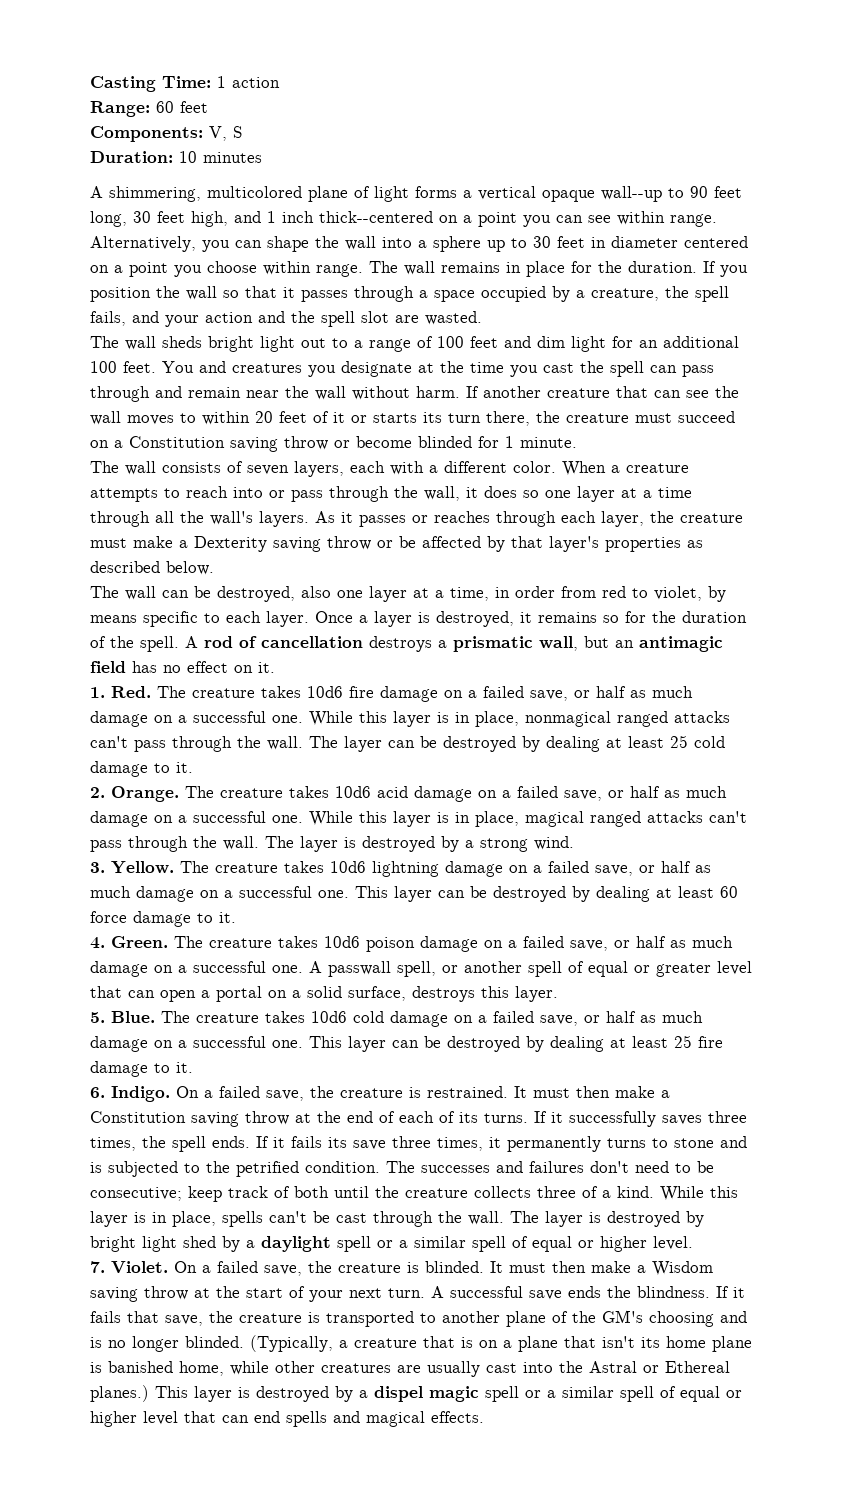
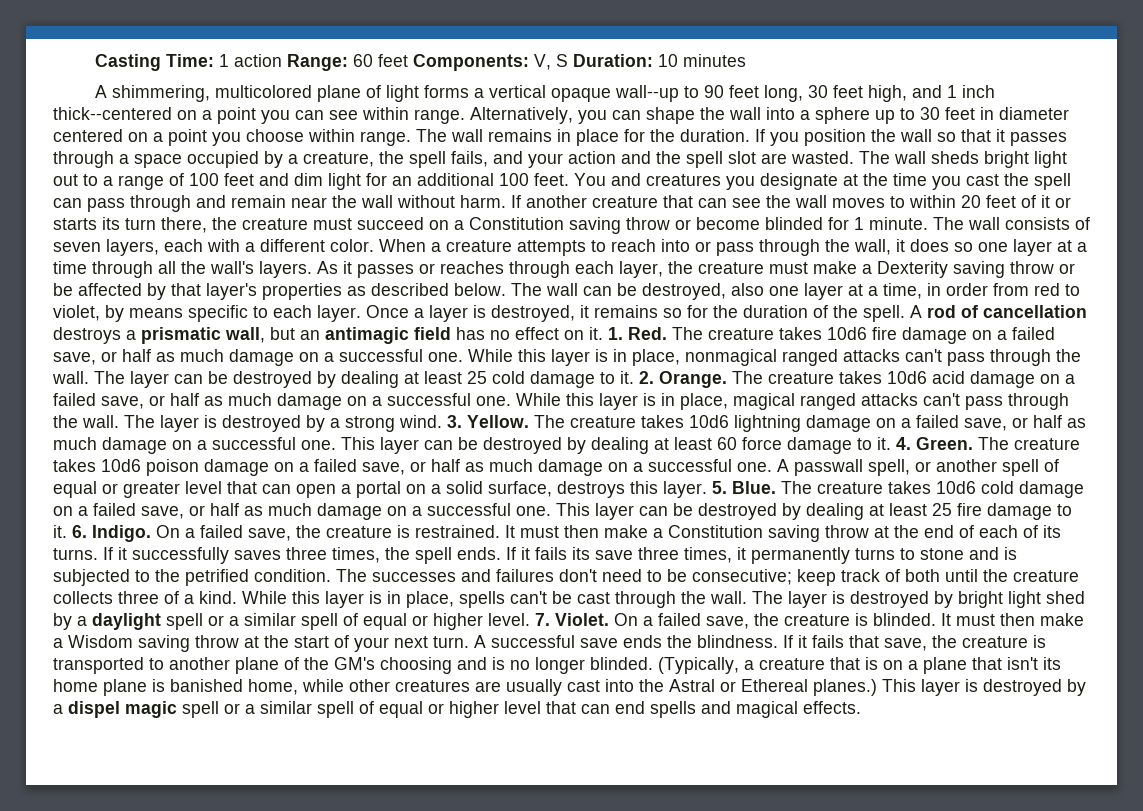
- Casting Time: 1 action
- Range: 60 feet
- Components: V, S
- Duration: 10 minutes
+ Casting Time: 1 action Range: 60 feet Components: V, S Duration: 10 minutes
- If you position the wall so that it passes through a space occupied by a creature, the spell fails, and your action and the spell slot are wasted.
- The wall sheds bright light out to a range of 100 feet and dim light for an additional 100 feet.
+ If you position the wall so that it passes through a space occupied by a creature, the spell fails, and your action and the spell slot are wasted. The wall sheds bright light out to a range of 100 feet and dim light for an additional 100 feet.
- If another creature that can see the wall moves to within 20 feet of it or starts its turn there, the creature must succeed on a Constitution saving throw or become blinded for 1 minute.
- The wall consists of seven layers, each with a different color.
+ If another creature that can see the wall moves to within 20 feet of it or starts its turn there, the creature must succeed on a Constitution saving throw or become blinded for 1 minute. The wall consists of seven layers, each with a different color.
- As it passes or reaches through each layer, the creature must make a Dexterity saving throw or be affected by that layer's properties as described below.
- The wall can be destroyed, also one layer at a time, in order from red to violet, by means specific to each layer.
+ As it passes or reaches through each layer, the creature must make a Dexterity saving throw or be affected by that layer's properties as described below. The wall can be destroyed, also one layer at a time, in order from red to violet, by means specific to each layer.
- A rod of cancellation destroys a prismatic wall, but an antimagic field has no effect on it.
- 1. Red. The creature takes 10d6 fire damage on a failed save, or half as much damage on a successful one.
+ A rod of cancellation destroys a prismatic wall, but an antimagic field has no effect on it. 1. Red. The creature takes 10d6 fire damage on a failed save, or half as much damage on a successful one.
- The layer can be destroyed by dealing at least 25 cold damage to it.
- 2. Orange.
+ The layer can be destroyed by dealing at least 25 cold damage to it. 2. Orange.
- The layer is destroyed by a strong wind.
- 3. Yellow.
+ The layer is destroyed by a strong wind. 3. Yellow.
- This layer can be destroyed by dealing at least 60 force damage to it.
- 4. Green.
+ This layer can be destroyed by dealing at least 60 force damage to it. 4. Green.
- A passwall spell, or another spell of equal or greater level that can open a portal on a solid surface, destroys this layer.
- 5. Blue.
+ A passwall spell, or another spell of equal or greater level that can open a portal on a solid surface, destroys this layer. 5. Blue.
- This layer can be destroyed by dealing at least 25 fire damage to it.
- 6. Indigo.
+ This layer can be destroyed by dealing at least 25 fire damage to it. 6. Indigo.
- The layer is destroyed by bright light shed by a daylight spell or a similar spell of equal or higher level.
- 7. Violet.
+ The layer is destroyed by bright light shed by a daylight spell or a similar spell of equal or higher level. 7. Violet.

